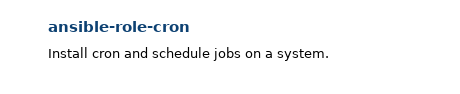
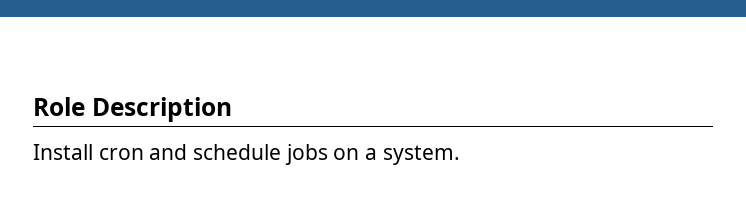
- ansible-role-cron
+ Role Description

